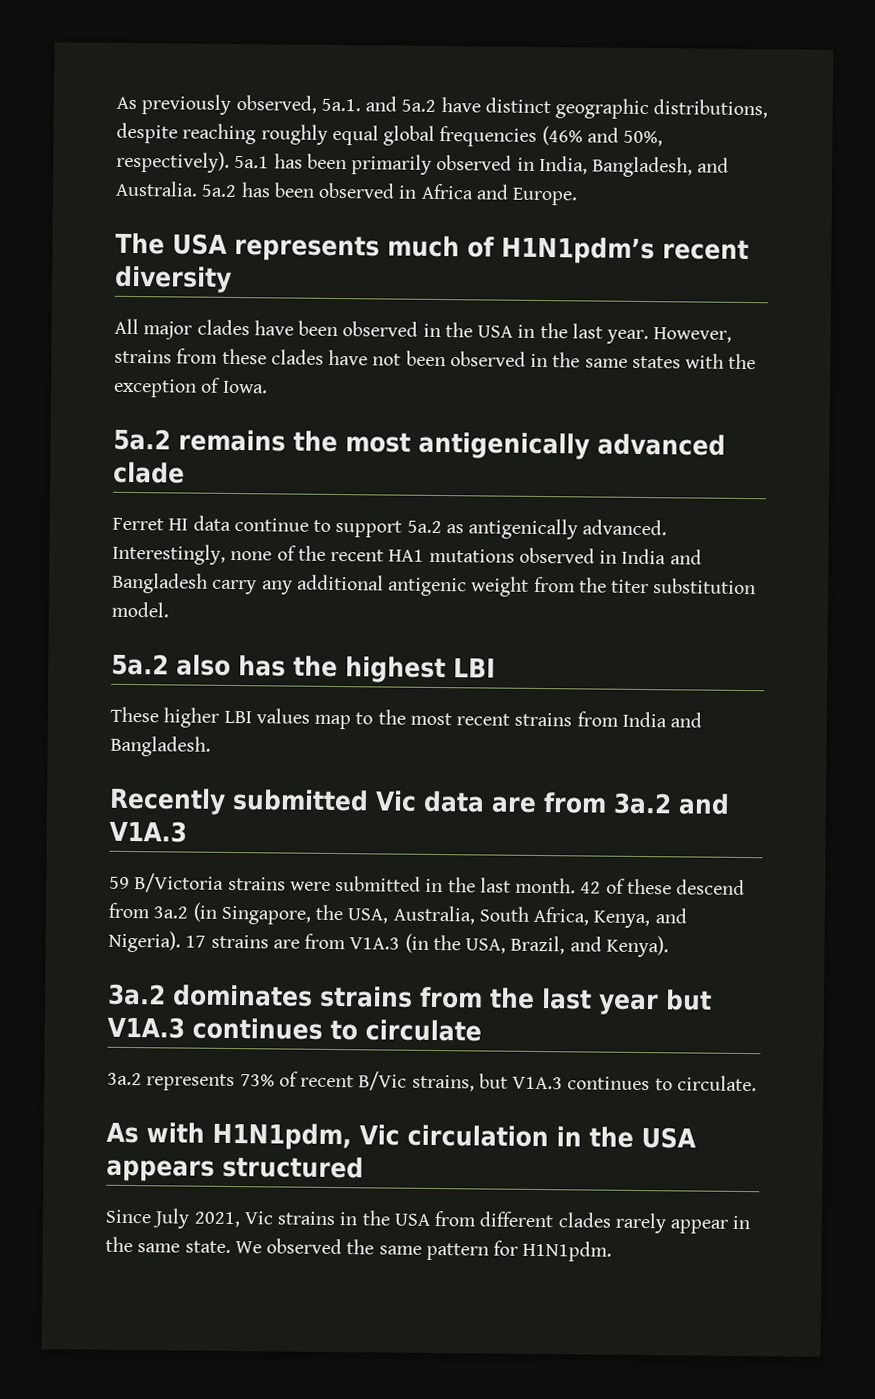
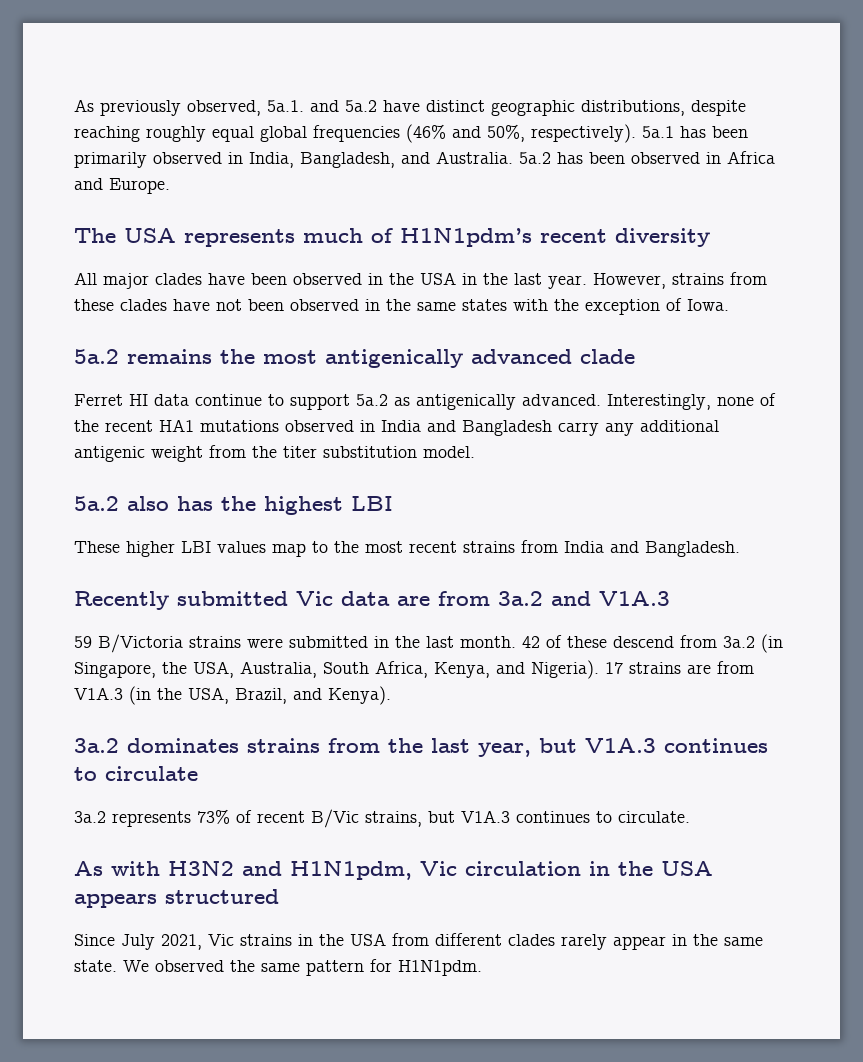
- 3a.2 dominates strains from the last year but V1A.3 continues to circulate
+ 3a.2 dominates strains from the last year, but V1A.3 continues to circulate
- As with H1N1pdm, Vic circulation in the USA appears structured
+ As with H3N2 and H1N1pdm, Vic circulation in the USA appears structured

